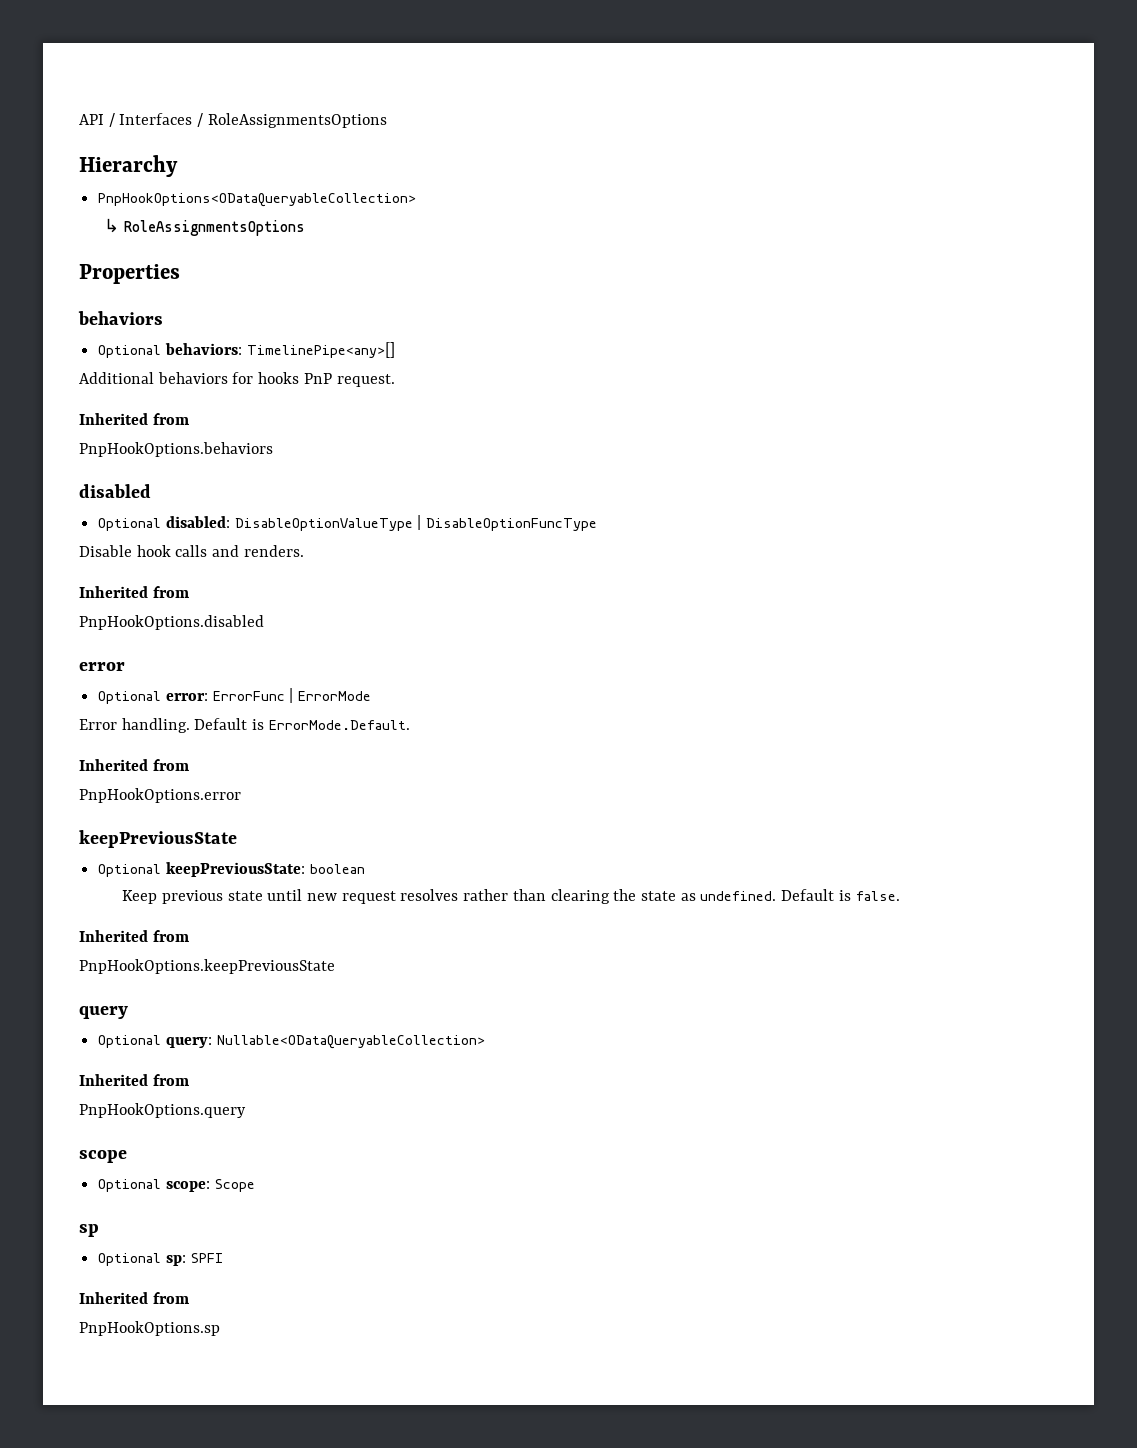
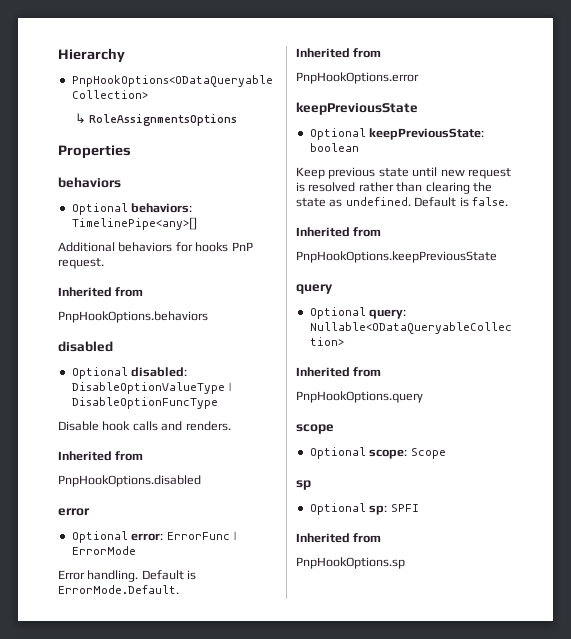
- API / Interfaces / RoleAssignmentsOptions
- Keep previous state until new request resolves rather than clearing the state as undefined.
+ Keep previous state until new request is resolved rather than clearing the state as undefined.

